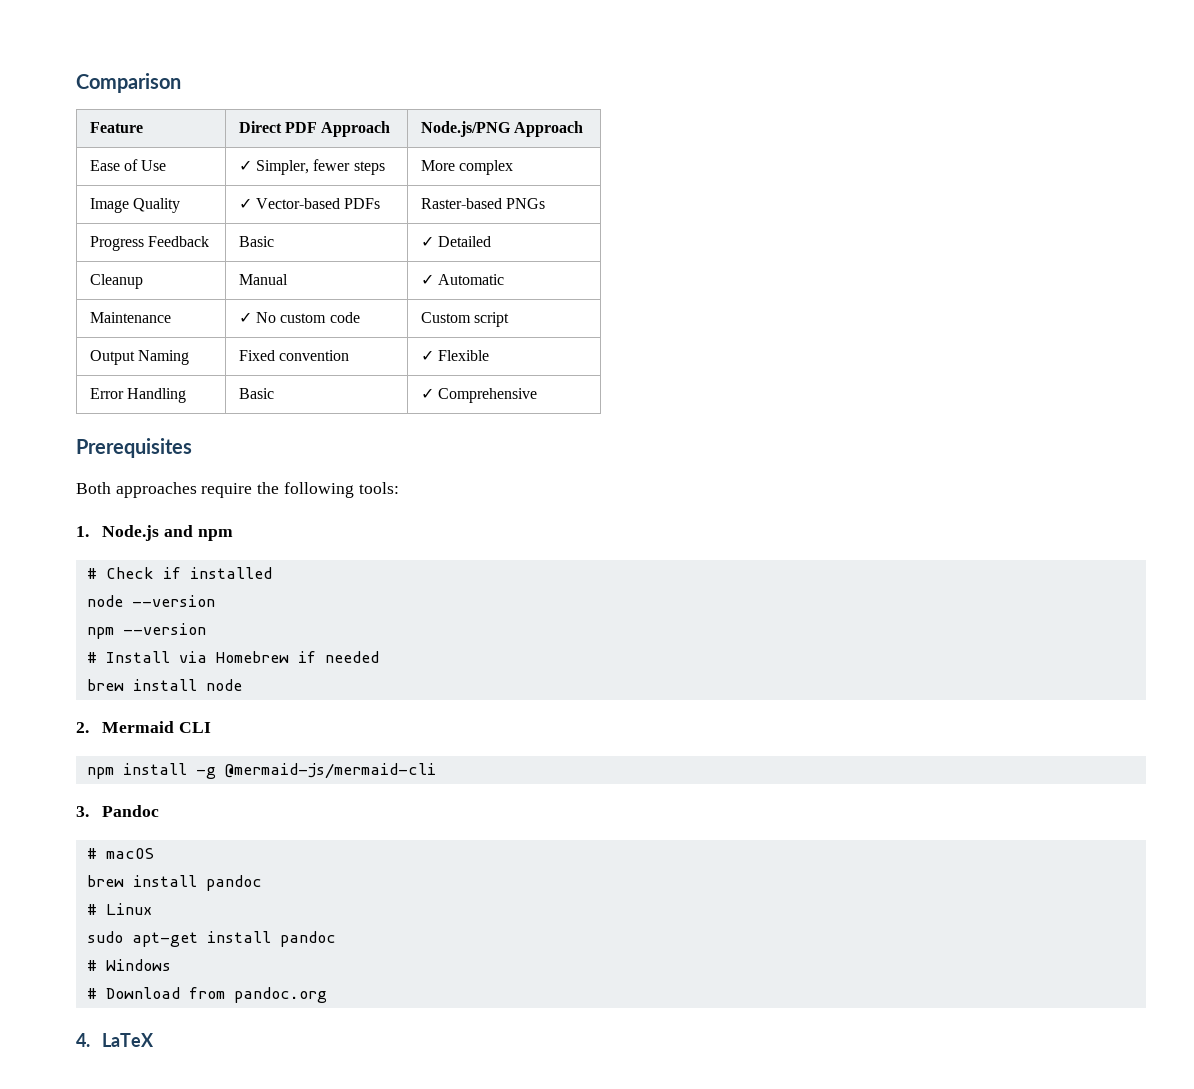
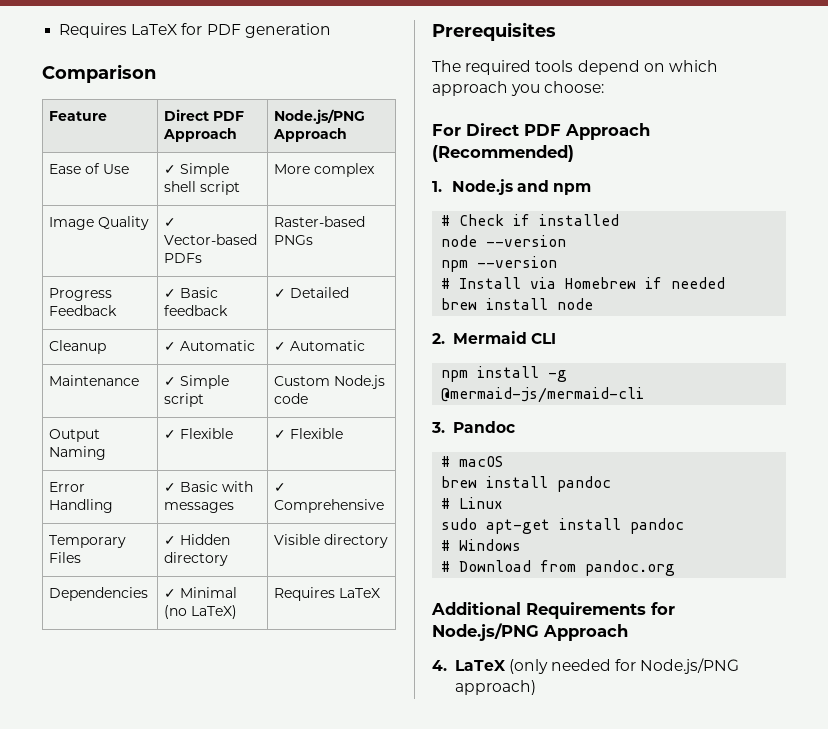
+ Requires LaTeX for PDF generation
- Ease of Use | ✓ Simpler, fewer steps | More complex
+ Ease of Use | ✓ Simple shell script | More complex
- Progress Feedback | Basic | ✓ Detailed
+ Progress Feedback | ✓ Basic feedback | ✓ Detailed
- Cleanup | Manual | ✓ Automatic
+ Cleanup | ✓ Automatic | ✓ Automatic
- Maintenance | ✓ No custom code | Custom script
+ Maintenance | ✓ Simple script | Custom Node.js code
- Output Naming | Fixed convention | ✓ Flexible
+ Output Naming | ✓ Flexible | ✓ Flexible
- Error Handling | Basic | ✓ Comprehensive
+ Error Handling | ✓ Basic with messages | ✓ Comprehensive
+ Temporary Files | ✓ Hidden directory | Visible directory
+ Dependencies | ✓ Minimal (no LaTeX) | Requires LaTeX
  Prerequisites
- Both approaches require the following tools:
+ The required tools depend on which approach you choose:
+ For Direct PDF Approach (Recommended)
- 4. LaTeX
+ Additional Requirements for Node.js/PNG Approach
+ 4. LaTeX (only needed for Node.js/PNG approach)

